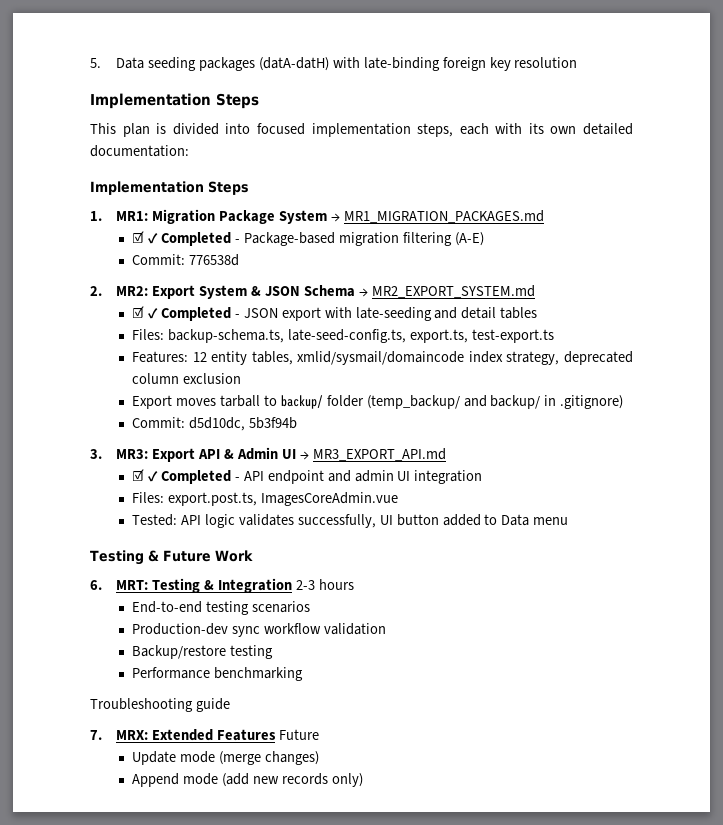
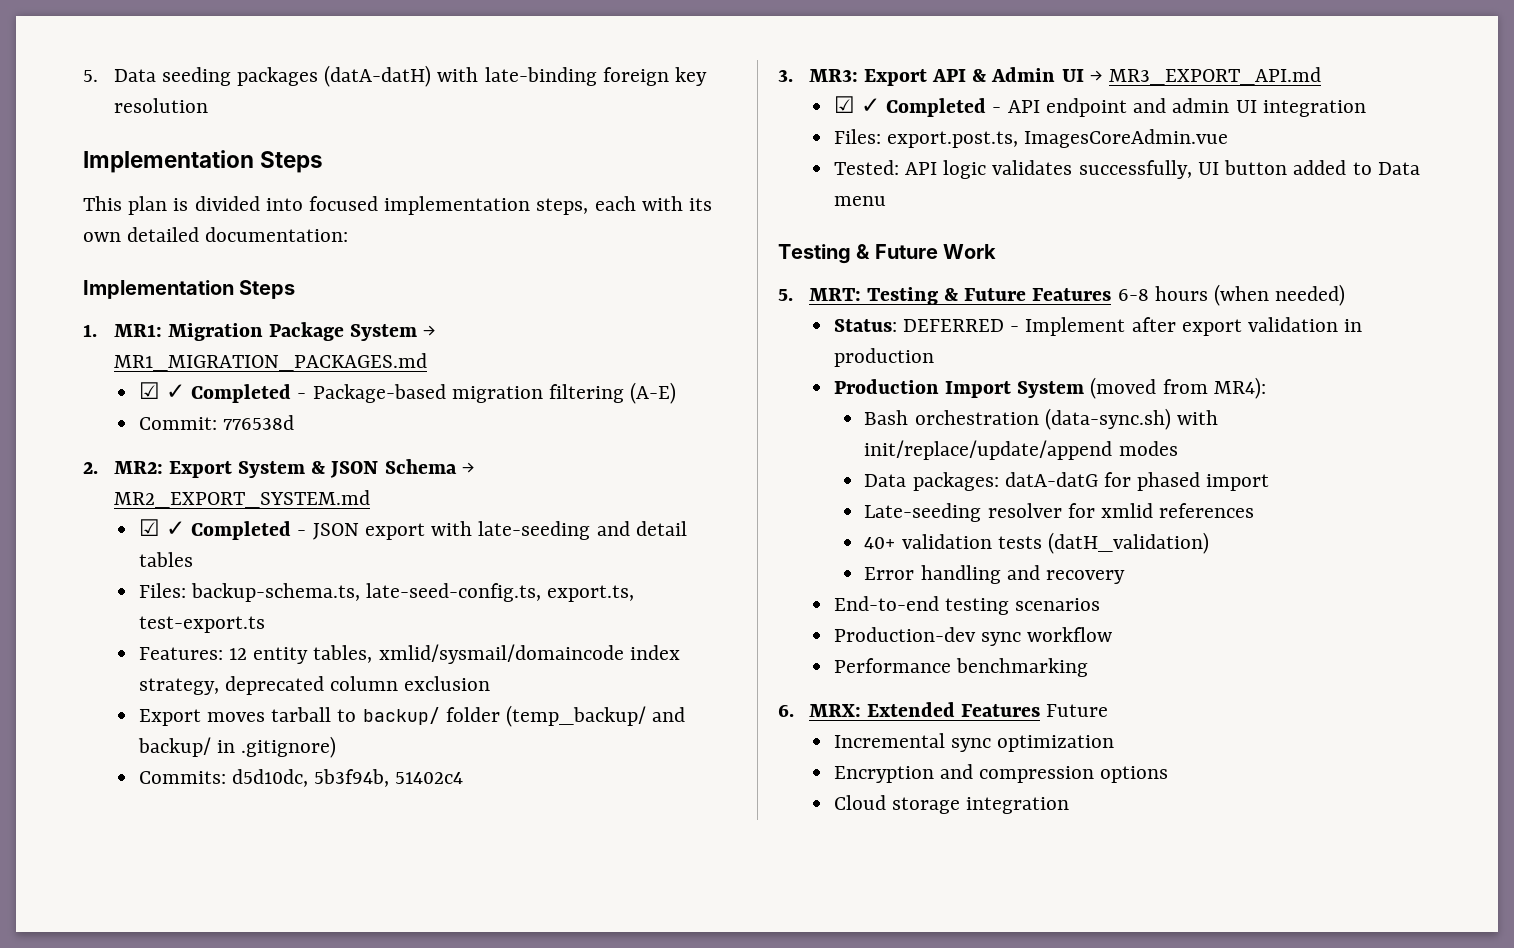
- Commit: d5d10dc, 5b3f94b
+ Commits: d5d10dc, 5b3f94b, 51402c4
- 6. MRT: Testing & Integration 2-3 hours
+ 5. MRT: Testing & Future Features 6-8 hours (when needed)
+ Status: DEFERRED - Implement after export validation in production
+ Production Import System (moved from MR4):
+ Bash orchestration (data-sync.sh) with init/replace/update/append modes
+ Data packages: datA-datG for phased import
+ Late-seeding resolver for xmlid references
+ 40+ validation tests (datH_validation)
+ Error handling and recovery
- Production-dev sync workflow validation
- Backup/restore testing
+ Production-dev sync workflow
- Troubleshooting guide
- 7. MRX: Extended Features Future
+ 6. MRX: Extended Features Future
- Update mode (merge changes)
- Append mode (add new records only)
+ Incremental sync optimization
+ Encryption and compression options
+ Cloud storage integration

